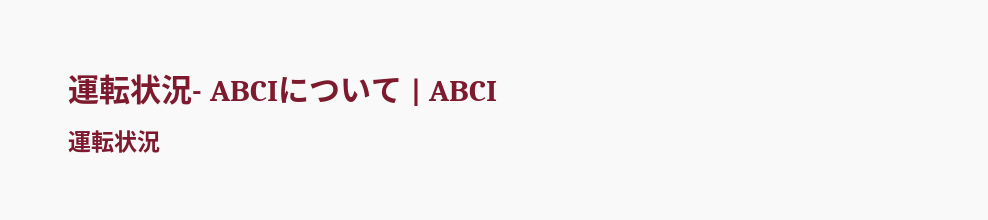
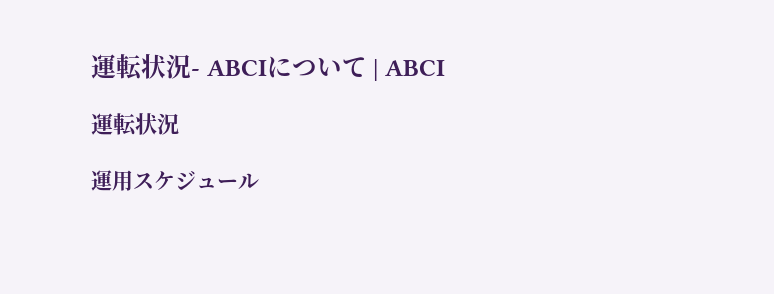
+ 運用スケジュール

